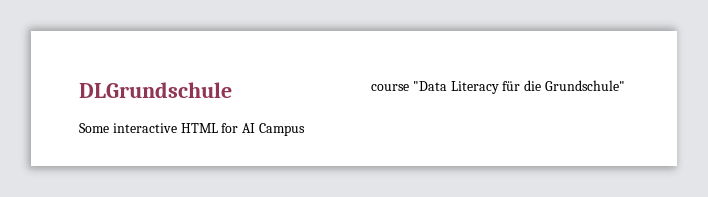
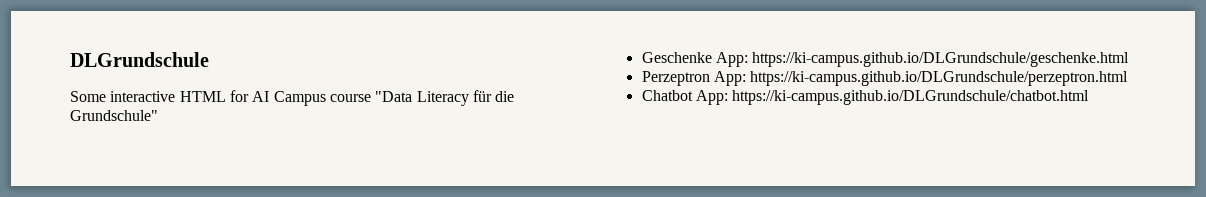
+ Geschenke App: https://ki-campus.github.io/DLGrundschule/geschenke.html
+ Perzeptron App: https://ki-campus.github.io/DLGrundschule/perzeptron.html
+ Chatbot App: https://ki-campus.github.io/DLGrundschule/chatbot.html

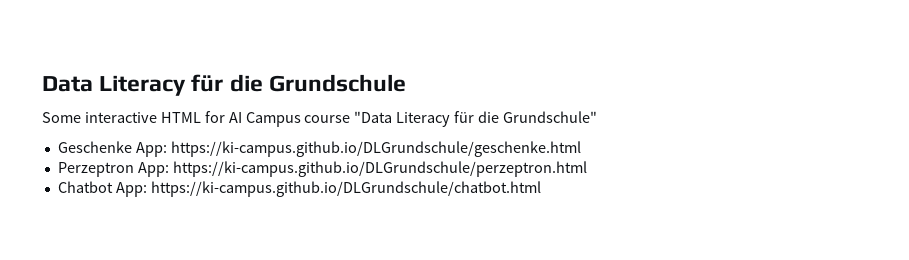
- DLGrundschule
+ Data Literacy für die Grundschule

